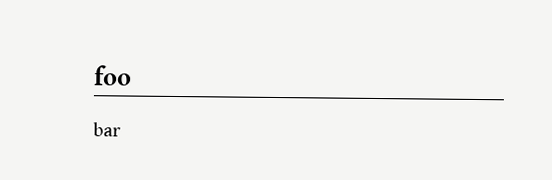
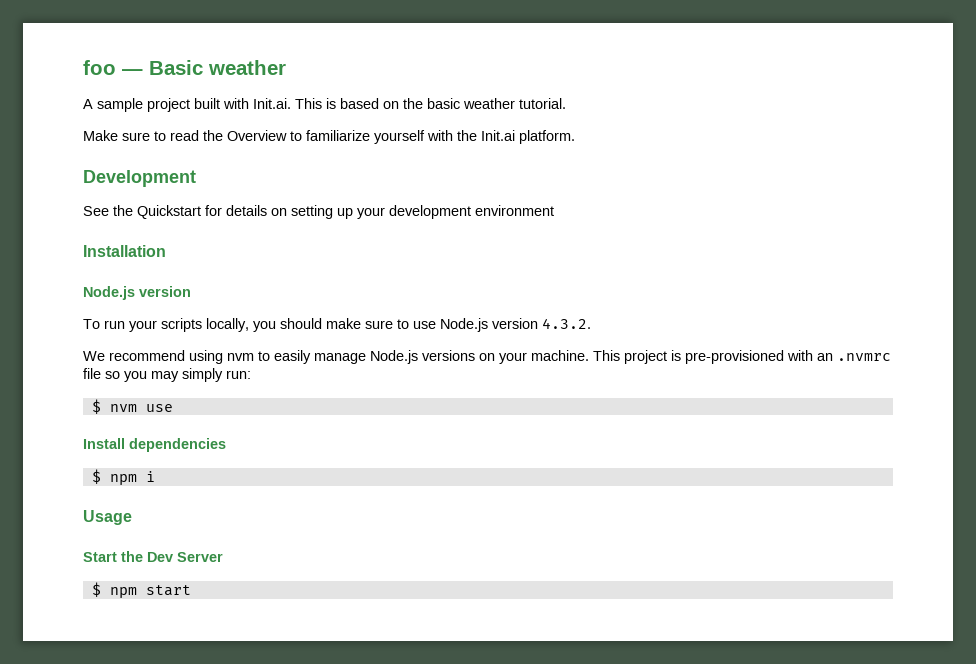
- foo
- bar
+ foo — Basic weather
+ A sample project built with Init.ai. This is based on the basic weather tutorial.
+ Make sure to read the Overview to familiarize yourself with the Init.ai platform.
+ Development
+ See the Quickstart for details on setting up your development environment
+ Installation
+ Node.js version
+ To run your scripts locally, you should make sure to use Node.js version 4.3.2.
+ We recommend using nvm to easily manage Node.js versions on your machine. This project is pre-provisioned with an .nvmrc file so you may simply run:
+ $ nvm use
+ Install dependencies
+ $ npm i
+ Usage
+ Start the Dev Server
+ $ npm start

